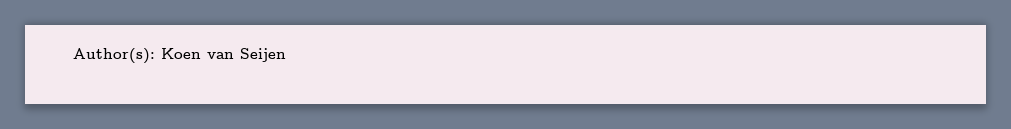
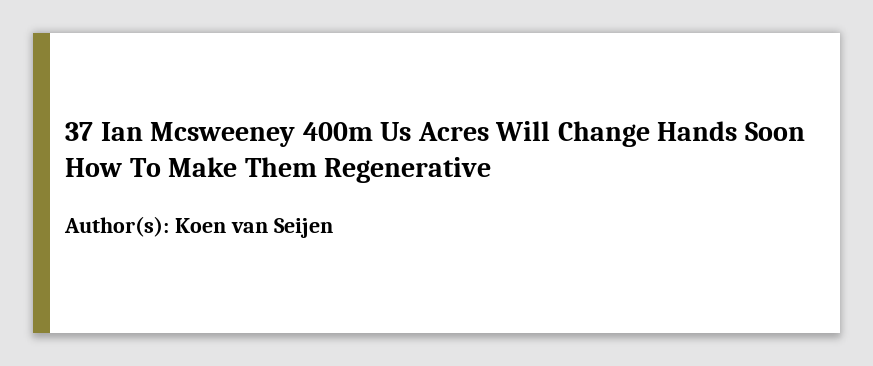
+ 37 Ian Mcsweeney 400m Us Acres Will Change Hands Soon How To Make Them Regenerative

